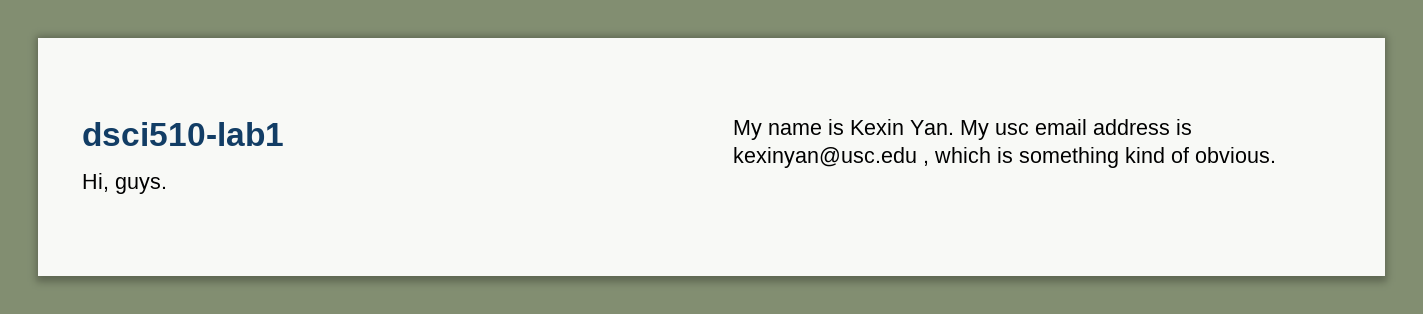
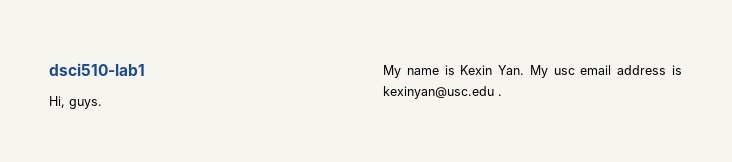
- My name is Kexin Yan. My usc email address is kexinyan@usc.edu , which is something kind of obvious.
+ My name is Kexin Yan. My usc email address is kexinyan@usc.edu .

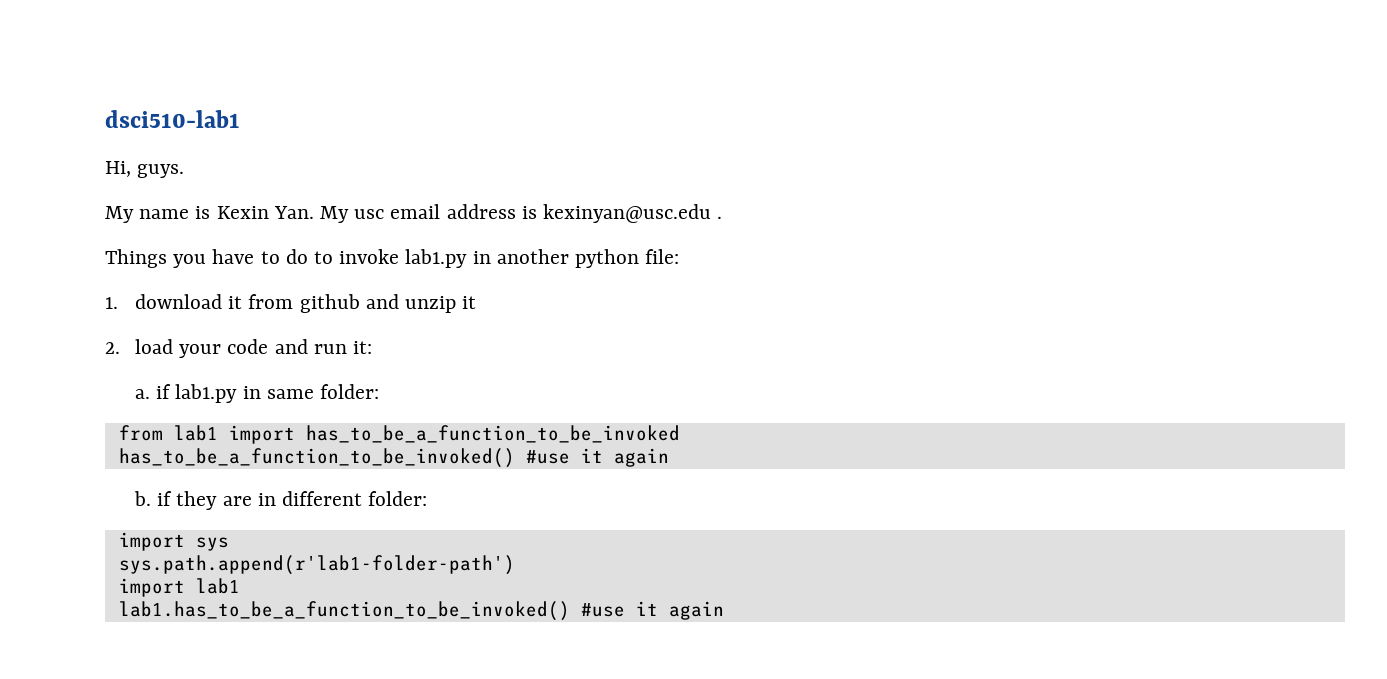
+ Things you have to do to invoke lab1.py in another python file:
+ 1. download it from github and unzip it
+ 2. load your code and run it:
+ a. if lab1.py in same folder:
+ from lab1 import has_to_be_a_function_to_be_invoked
+ has_to_be_a_function_to_be_invoked() #use it again
+ b. if they are in different folder:
+ import sys
+ sys.path.append(r'lab1-folder-path')
+ import lab1
+ lab1.has_to_be_a_function_to_be_invoked() #use it again

